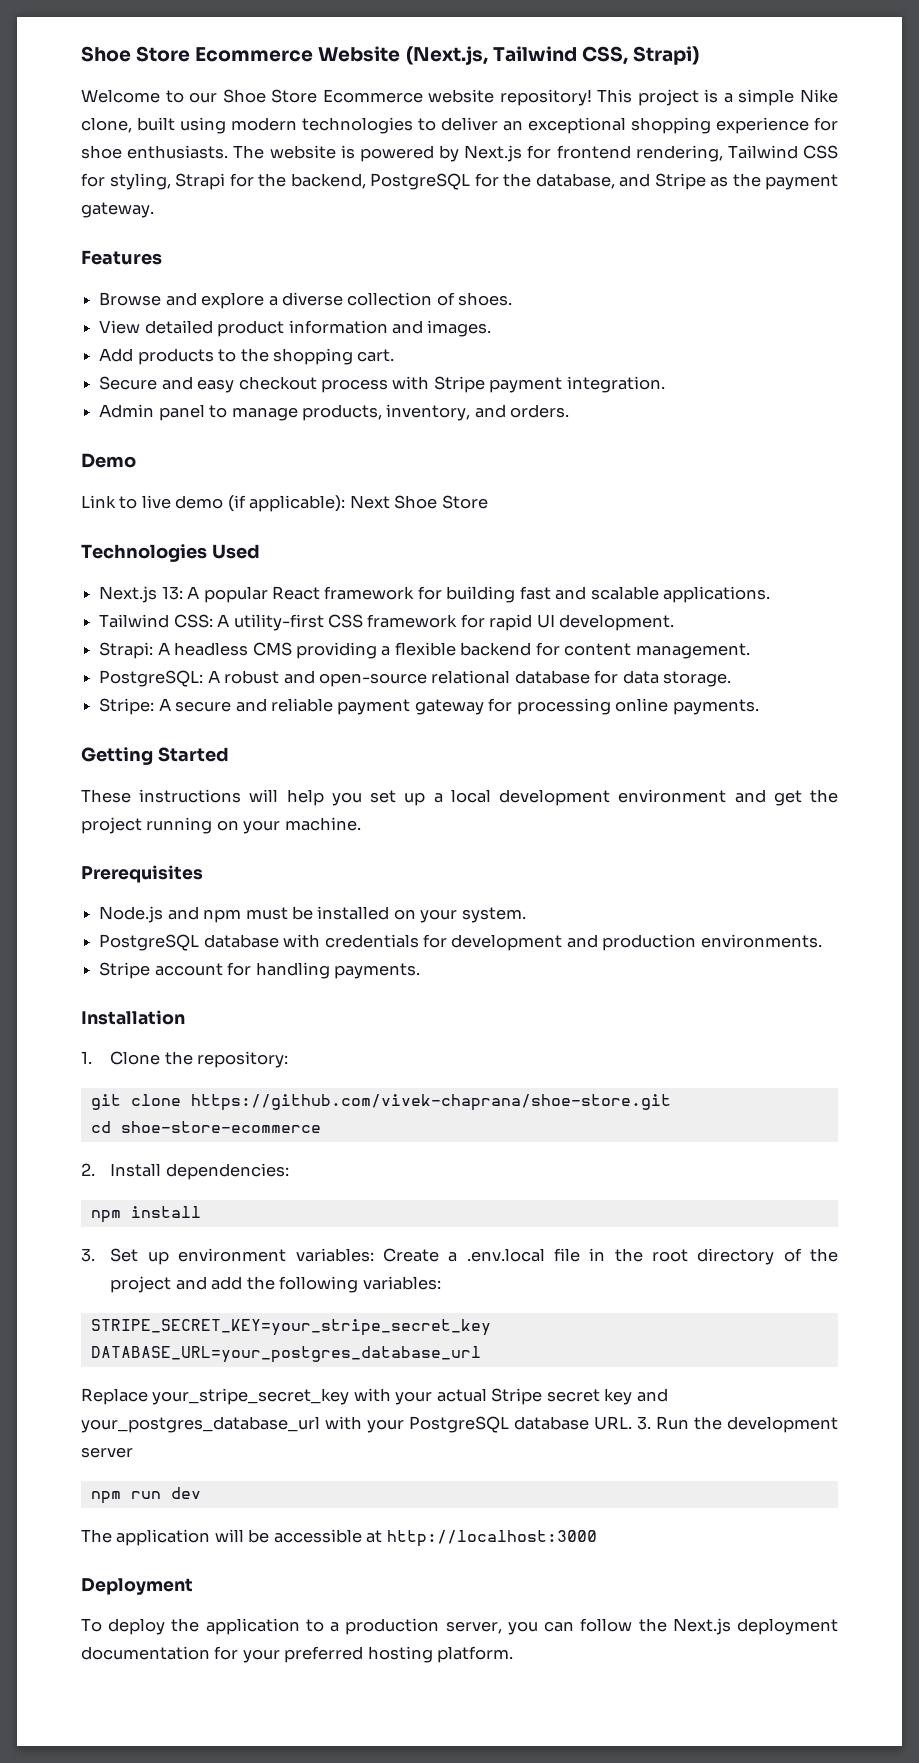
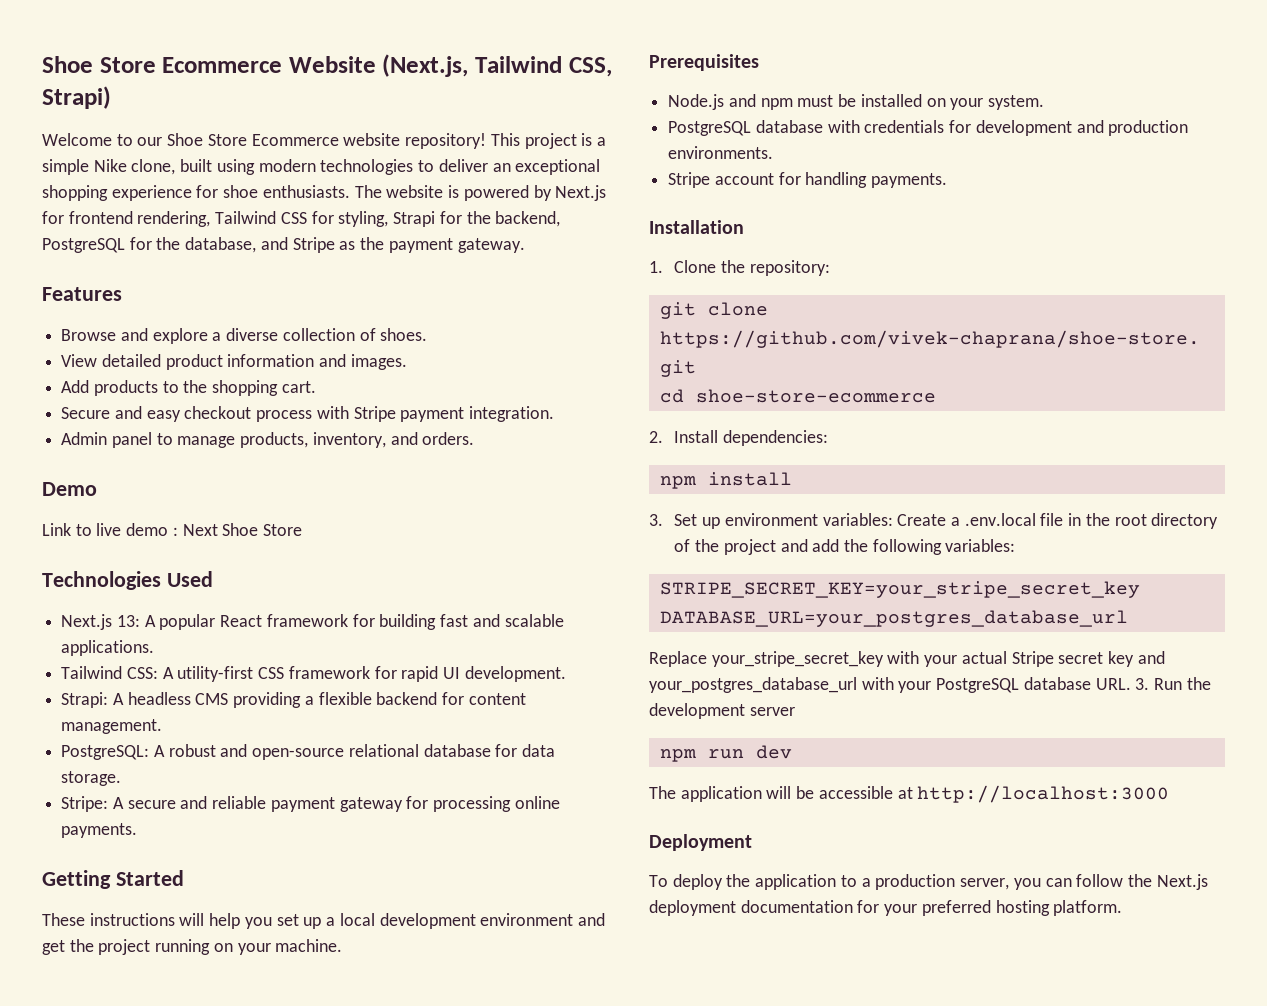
- Link to live demo (if applicable): Next Shoe Store
+ Link to live demo : Next Shoe Store

